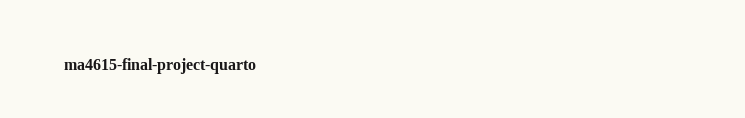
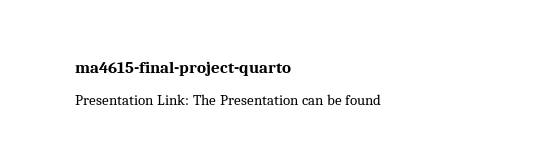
+ Presentation Link: The Presentation can be found

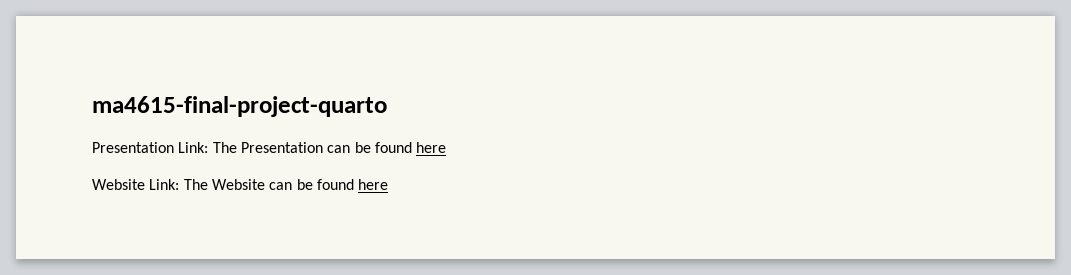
- Presentation Link: The Presentation can be found
+ Presentation Link: The Presentation can be found here
+ Website Link: The Website can be found here

